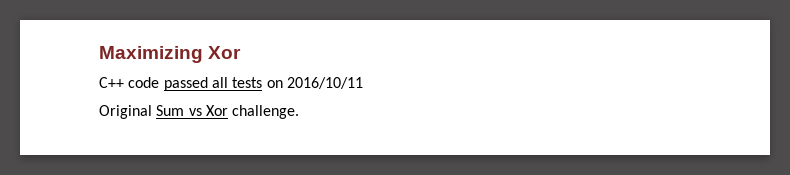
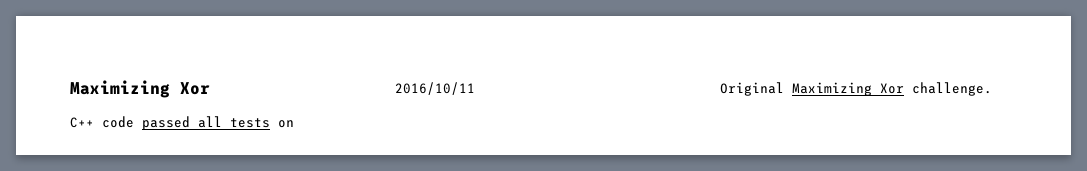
- Original Sum vs Xor challenge.
+ Original Maximizing Xor challenge.

